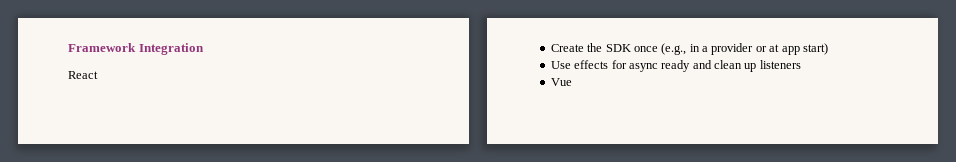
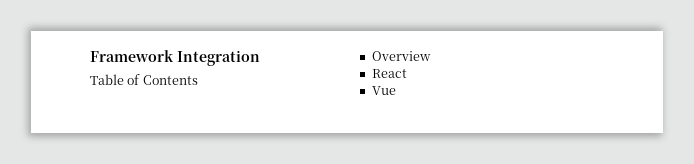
+ Table of Contents
+ Overview
  React
- Create the SDK once (e.g., in a provider or at app start)
- Use effects for async ready and clean up listeners

